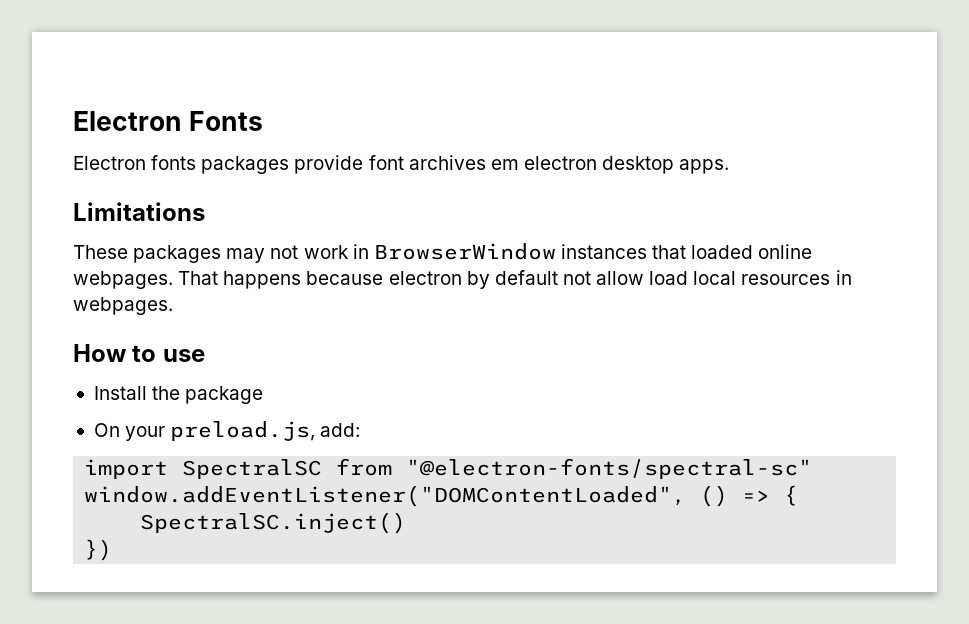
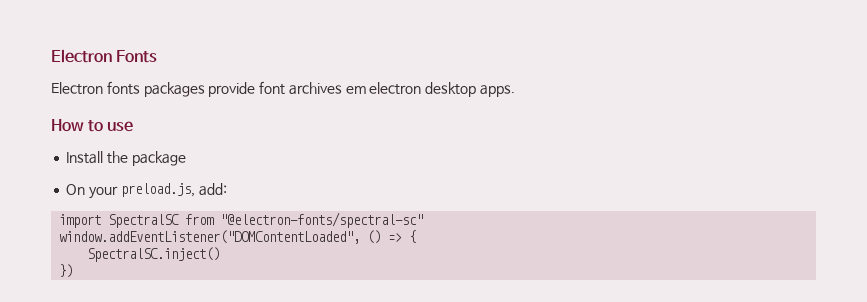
- Limitations
- These packages may not work in BrowserWindow instances that loaded online webpages. That happens because electron by default not allow load local resources in webpages.

